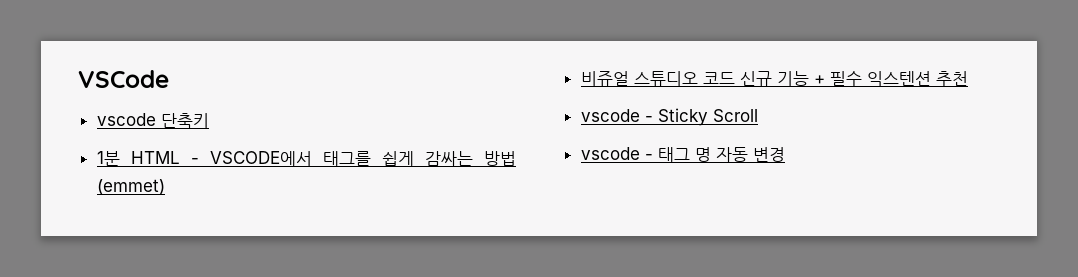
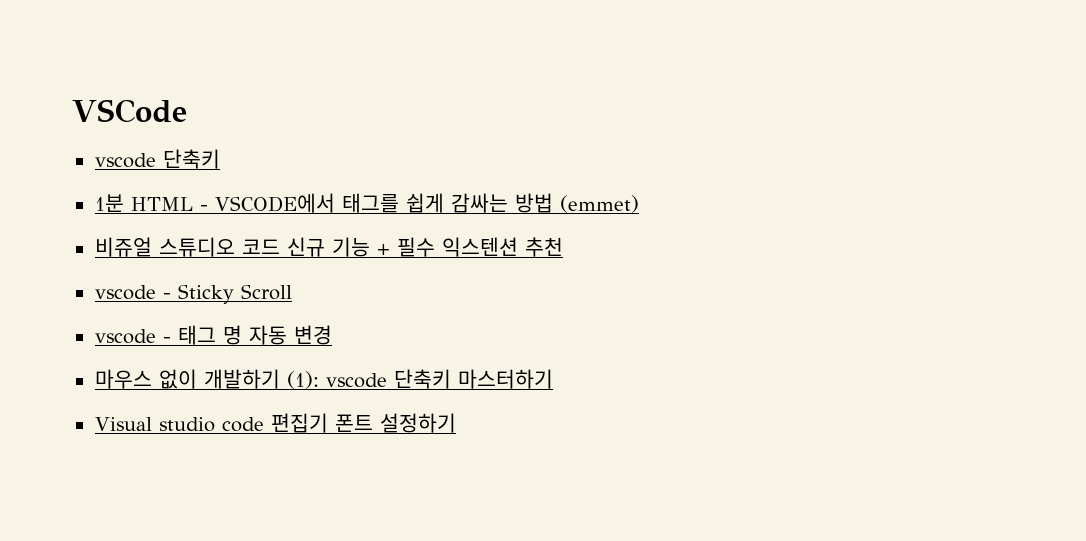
+ 마우스 없이 개발하기 (1): vscode 단축키 마스터하기
+ Visual studio code 편집기 폰트 설정하기

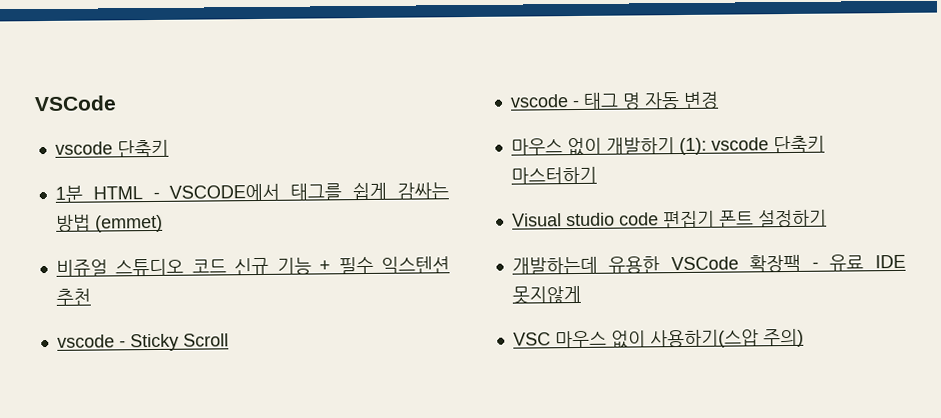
+ 개발하는데 유용한 VSCode 확장팩 - 유료 IDE 못지않게
+ VSC 마우스 없이 사용하기(스압 주의)

